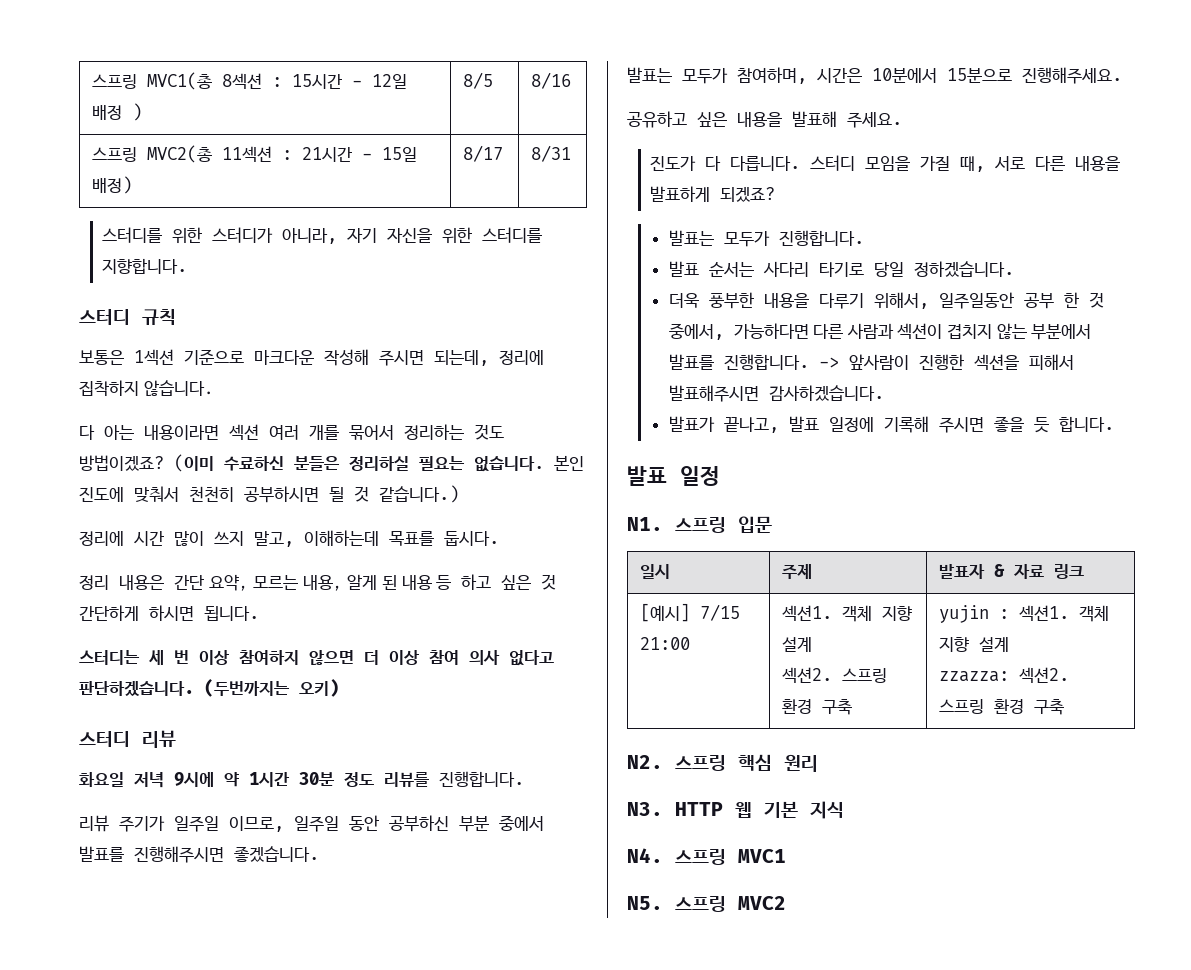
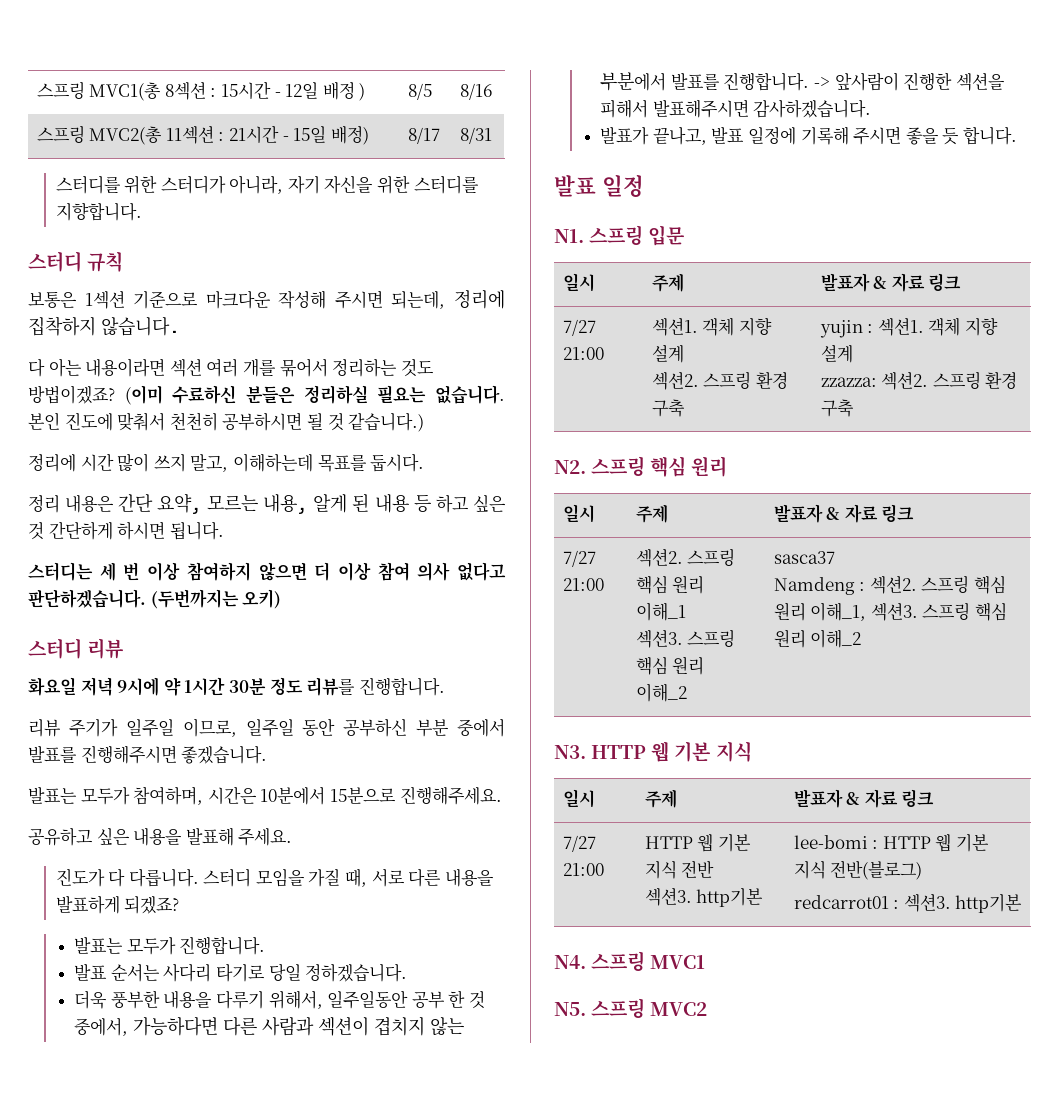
- [예시] 7/15 21:00 | 섹션1. 객체 지향 설계
+ 7/27 21:00 | 섹션1. 객체 지향 설계
  N2. 스프링 핵심 원리
+ 일시 | 주제 | 발표자 & 자료 링크
+ 7/27 21:00 | 섹션2. 스프링 핵심 원리 이해_1
+ 섹션3. 스프링 핵심 원리 이해_2 | sasca37
+ Namdeng : 섹션2. 스프링 핵심 원리 이해_1, 섹션3. 스프링 핵심 원리 이해_2
  N3. HTTP 웹 기본 지식
+ 일시 | 주제 | 발표자 & 자료 링크
+ 7/27 21:00 | HTTP 웹 기본 지식 전반
+ 섹션3. http기본 | lee-bomi : HTTP 웹 기본 지식 전반(블로그)
+ redcarrot01 : 섹션3. http기본

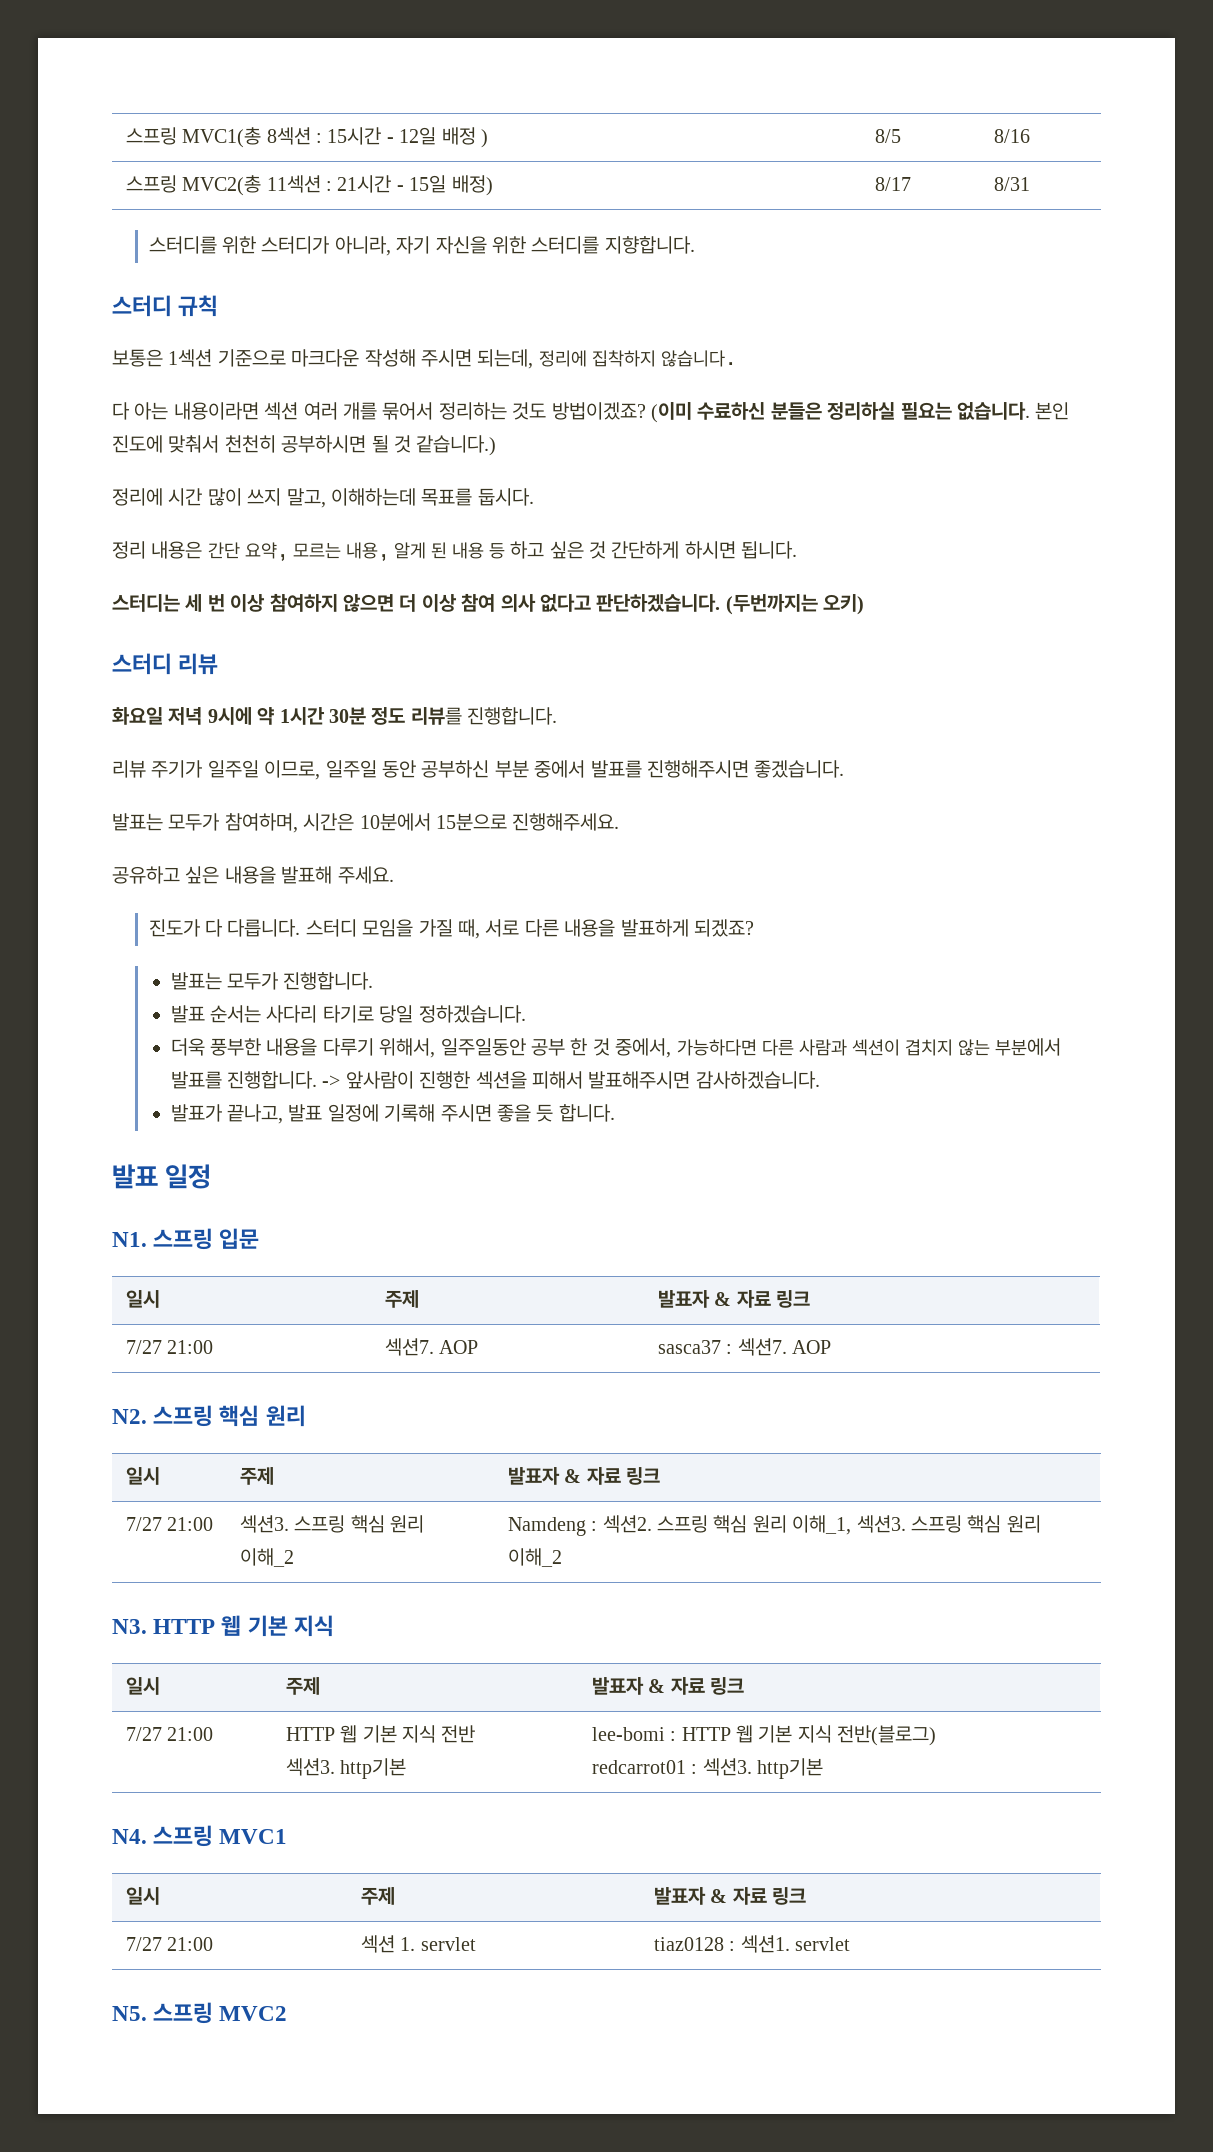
- 7/27 21:00 | 섹션1. 객체 지향 설계
- 섹션2. 스프링 환경 구축 | yujin : 섹션1. 객체 지향 설계
- zzazza: 섹션2. 스프링 환경 구축
+ 7/27 21:00 | 섹션7. AOP | sasca37 : 섹션7. AOP
- 7/27 21:00 | 섹션2. 스프링 핵심 원리 이해_1
- 섹션3. 스프링 핵심 원리 이해_2 | sasca37
- Namdeng : 섹션2. 스프링 핵심 원리 이해_1, 섹션3. 스프링 핵심 원리 이해_2
+ 7/27 21:00 | 섹션3. 스프링 핵심 원리 이해_2 | Namdeng : 섹션2. 스프링 핵심 원리 이해_1, 섹션3. 스프링 핵심 원리 이해_2
  N4. 스프링 MVC1
+ 일시 | 주제 | 발표자 & 자료 링크
+ 7/27 21:00 | 섹션 1. servlet | tiaz0128 : 섹션1. servlet

